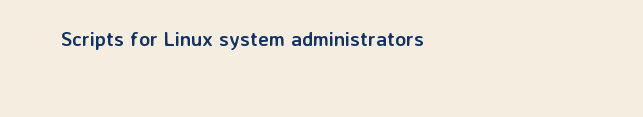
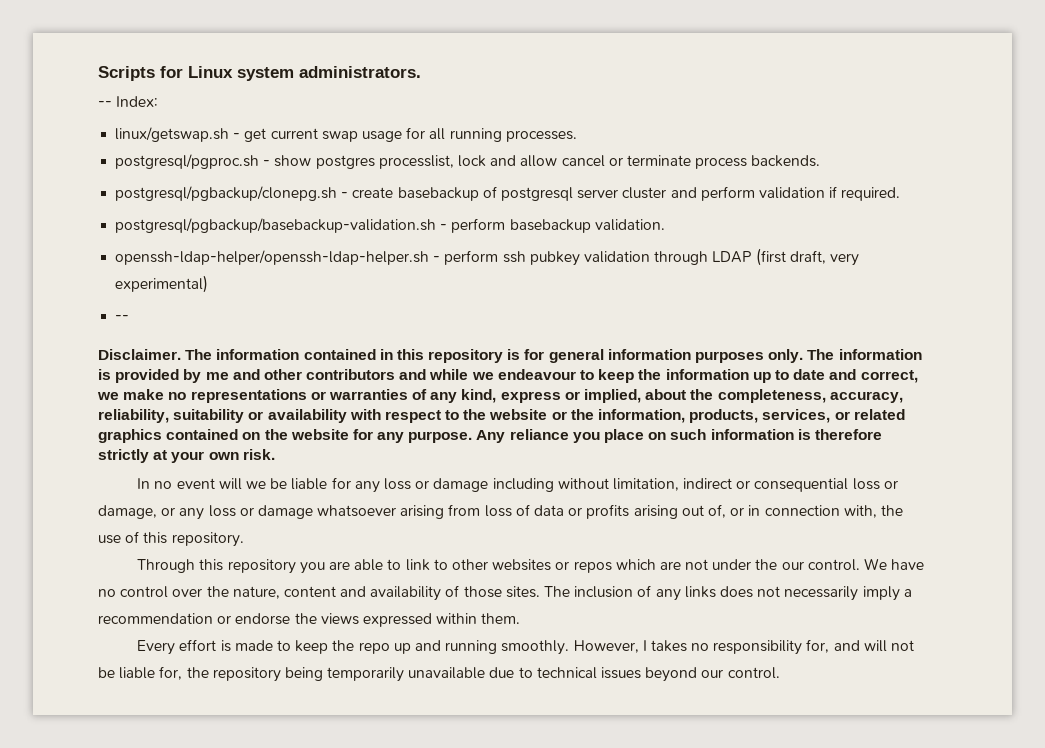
- Scripts for Linux system administrators
+ Scripts for Linux system administrators.
+ -- Index:
+ linux/getswap.sh - get current swap usage for all running processes.
+ postgresql/pgproc.sh - show postgres processlist, lock and allow cancel or terminate process backends.
+ postgresql/pgbackup/clonepg.sh - create basebackup of postgresql server cluster and perform validation if required.
+ postgresql/pgbackup/basebackup-validation.sh - perform basebackup validation.
+ openssh-ldap-helper/openssh-ldap-helper.sh - perform ssh pubkey validation through LDAP (first draft, very experimental)
+ --
+ Disclaimer. The information contained in this repository is for general information purposes only. The information is provided by me and other contributors and while we endeavour to keep the information up to date and correct, we make no representations or warranties of any kind, express or implied, about the completeness, accuracy, reliability, suitability or availability with respect to the website or the information, products, services, or related graphics contained on the website for any purpose. Any reliance you place on such information is therefore strictly at your own risk.
+ In no event will we be liable for any loss or damage including without limitation, indirect or consequential loss or damage, or any loss or damage whatsoever arising from loss of data or profits arising out of, or in connection with, the use of this repository.
+ Through this repository you are able to link to other websites or repos which are not under the our control. We have no control over the nature, content and availability of those sites. The inclusion of any links does not necessarily imply a recommendation or endorse the views expressed within them.
+ Every effort is made to keep the repo up and running smoothly. However, I takes no responsibility for, and will not be liable for, the repository being temporarily unavailable due to technical issues beyond our control.

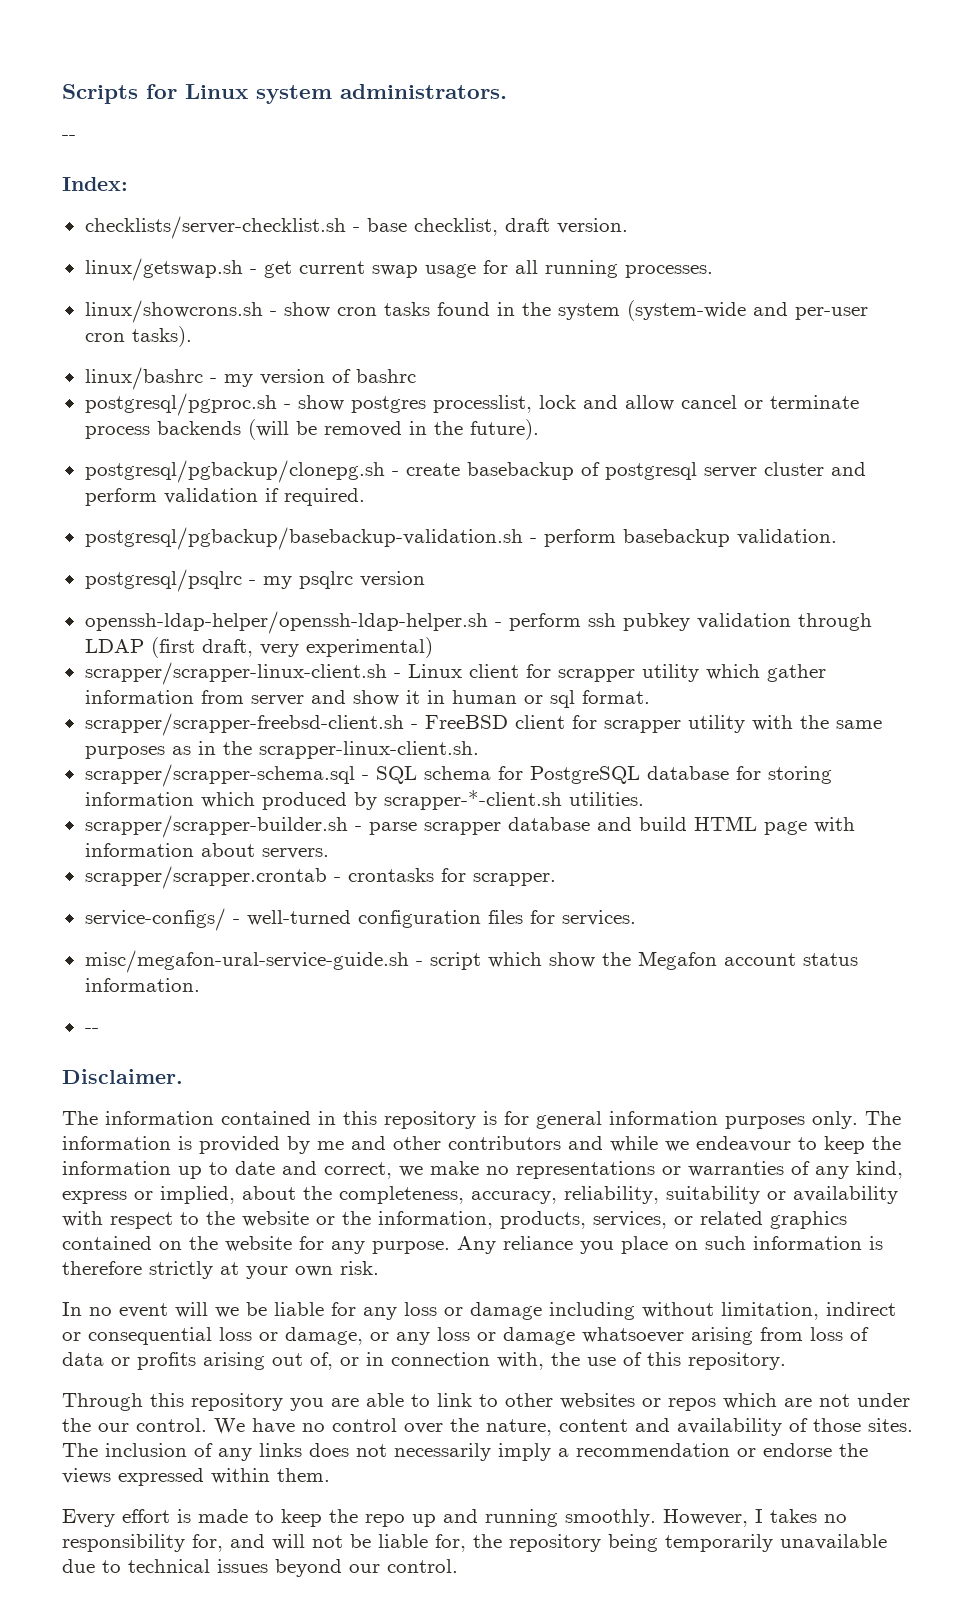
  Scripts for Linux system administrators.
- -- Index:
+ --
+ Index:
+ checklists/server-checklist.sh - base checklist, draft version.
+ linux/showcrons.sh - show cron tasks found in the system (system-wide and per-user cron tasks).
+ linux/bashrc - my version of bashrc
- postgresql/pgproc.sh - show postgres processlist, lock and allow cancel or terminate process backends.
+ postgresql/pgproc.sh - show postgres processlist, lock and allow cancel or terminate process backends (will be removed in the future).
+ postgresql/psqlrc - my psqlrc version
+ scrapper/scrapper-linux-client.sh - Linux client for scrapper utility which gather information from server and show it in human or sql format.
+ scrapper/scrapper-freebsd-client.sh - FreeBSD client for scrapper utility with the same purposes as in the scrapper-linux-client.sh.
+ scrapper/scrapper-schema.sql - SQL schema for PostgreSQL database for storing information which produced by scrapper-*-client.sh utilities.
+ scrapper/scrapper-builder.sh - parse scrapper database and build HTML page with information about servers.
+ scrapper/scrapper.crontab - crontasks for scrapper.
+ service-configs/ - well-turned configuration files for services.
+ misc/megafon-ural-service-guide.sh - script which show the Megafon account status information.
- Disclaimer. The information contained in this repository is for general information purposes only.
+ Disclaimer.
+ The information contained in this repository is for general information purposes only.

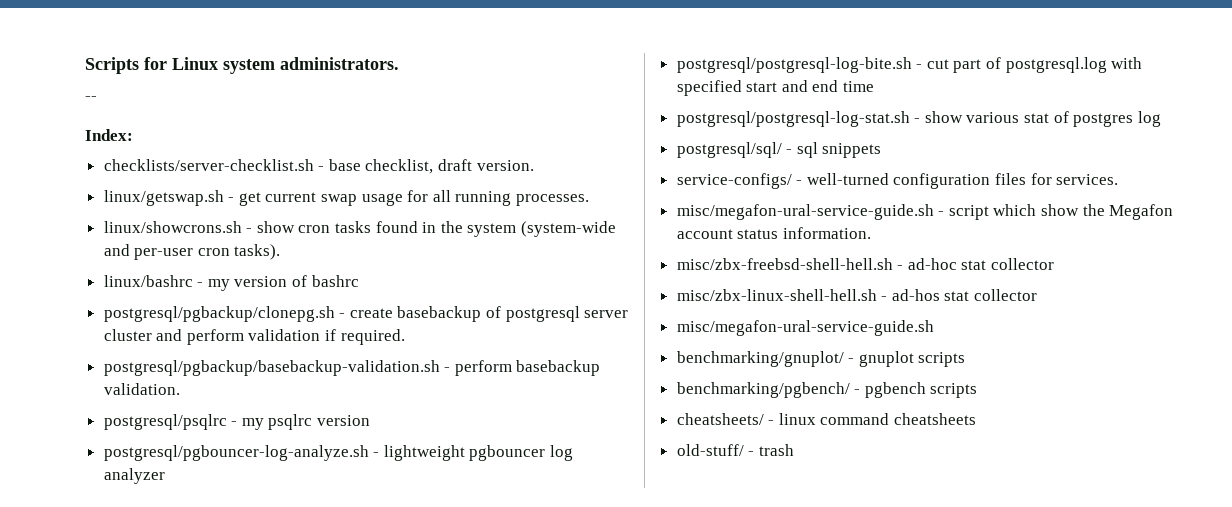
- postgresql/pgproc.sh - show postgres processlist, lock and allow cancel or terminate process backends (will be removed in the future).
- openssh-ldap-helper/openssh-ldap-helper.sh - perform ssh pubkey validation through LDAP (first draft, very experimental)
- scrapper/scrapper-linux-client.sh - Linux client for scrapper utility which gather information from server and show it in human or sql format.
- scrapper/scrapper-freebsd-client.sh - FreeBSD client for scrapper utility with the same purposes as in the scrapper-linux-client.sh.
- scrapper/scrapper-schema.sql - SQL schema for PostgreSQL database for storing information which produced by scrapper-*-client.sh utilities.
- scrapper/scrapper-builder.sh - parse scrapper database and build HTML page with information about servers.
- scrapper/scrapper.crontab - crontasks for scrapper.
+ postgresql/pgbouncer-log-analyze.sh - lightweight pgbouncer log analyzer
+ postgresql/postgresql-log-bite.sh - cut part of postgresql.log with specified start and end time
+ postgresql/postgresql-log-stat.sh - show various stat of postgres log
+ postgresql/sql/ - sql snippets
  misc/megafon-ural-service-guide.sh - script which show the Megafon account status information.
- --
- Disclaimer.
- The information contained in this repository is for general information purposes only. The information is provided by me and other contributors and while we endeavour to keep the information up to date and correct, we make no representations or warranties of any kind, express or implied, about the completeness, accuracy, reliability, suitability or availability with respect to the website or the information, products, services, or related graphics contained on the website for any purpose. Any reliance you place on such information is therefore strictly at your own risk.
- In no event will we be liable for any loss or damage including without limitation, indirect or consequential loss or damage, or any loss or damage whatsoever arising from loss of data or profits arising out of, or in connection with, the use of this repository.
- Through this repository you are able to link to other websites or repos which are not under the our control. We have no control over the nature, content and availability of those sites. The inclusion of any links does not necessarily imply a recommendation or endorse the views expressed within them.
- Every effort is made to keep the repo up and running smoothly. However, I takes no responsibility for, and will not be liable for, the repository being temporarily unavailable due to technical issues beyond our control.
+ misc/zbx-freebsd-shell-hell.sh - ad-hoc stat collector
+ misc/zbx-linux-shell-hell.sh - ad-hos stat collector
+ misc/megafon-ural-service-guide.sh
+ benchmarking/gnuplot/ - gnuplot scripts
+ benchmarking/pgbench/ - pgbench scripts
+ cheatsheets/ - linux command cheatsheets
+ old-stuff/ - trash

